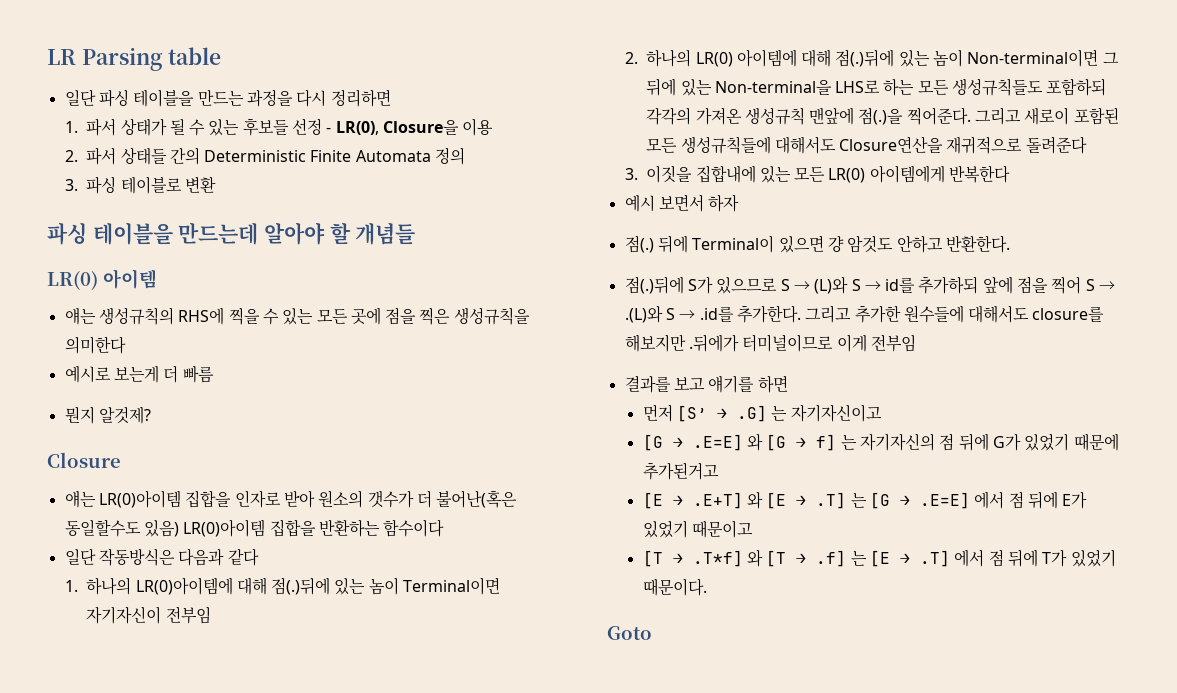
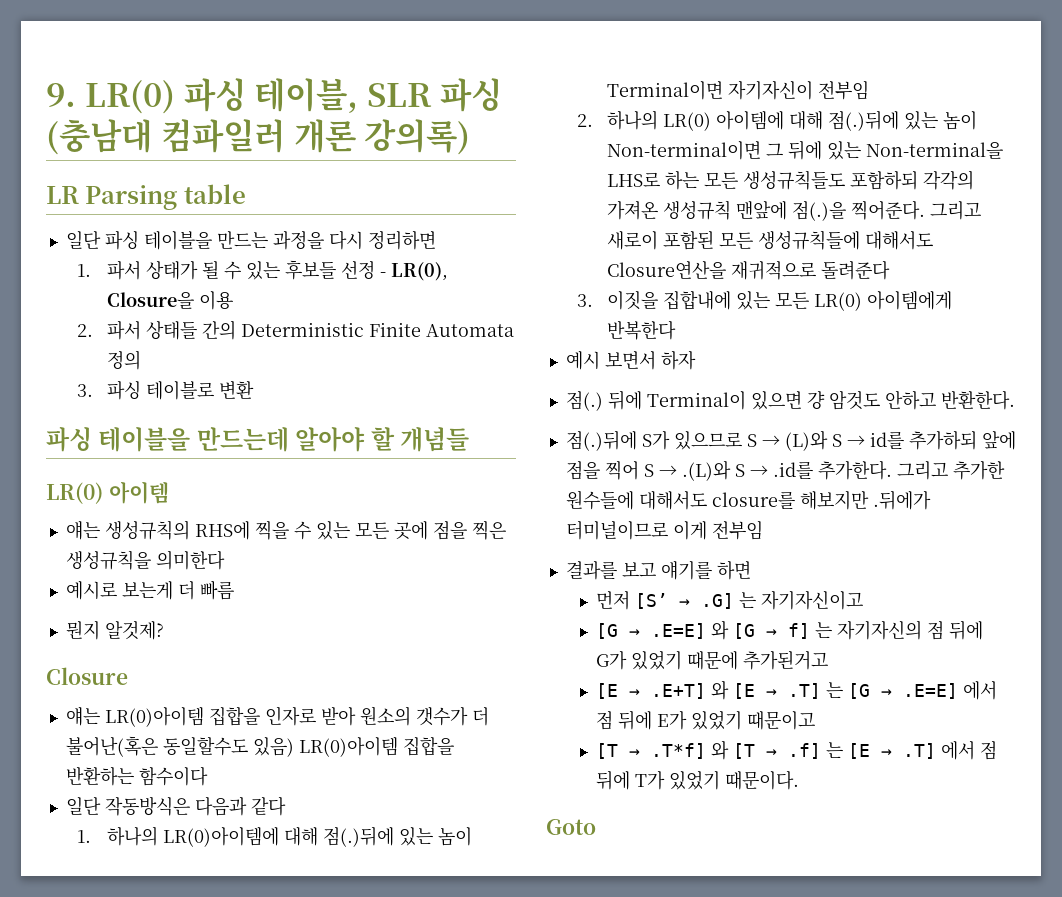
+ 9. LR(0) 파싱 테이블, SLR 파싱 (충남대 컴파일러 개론 강의록)

